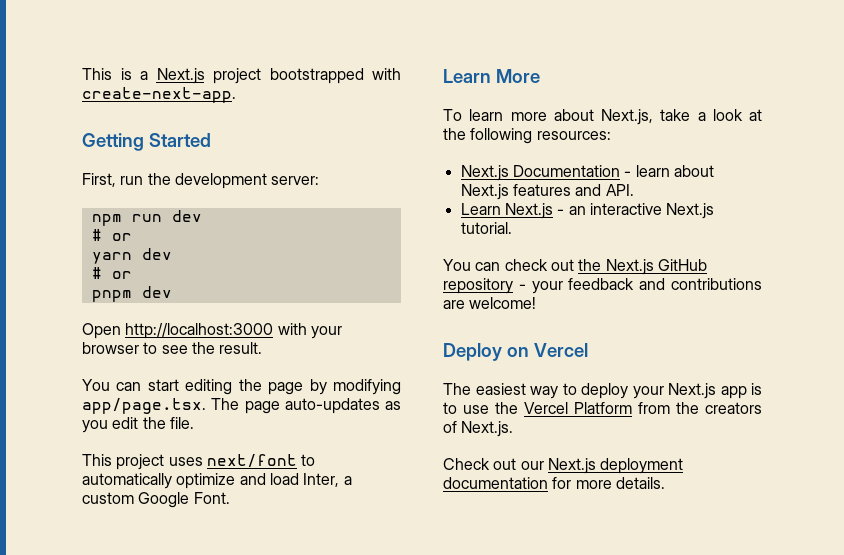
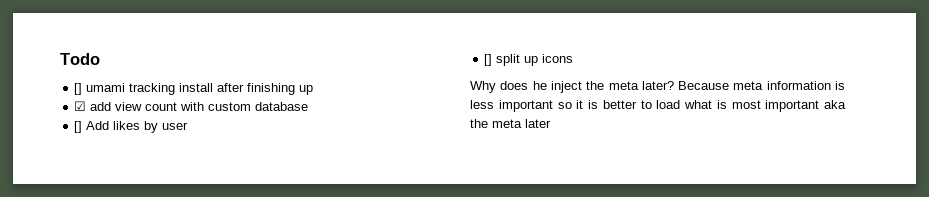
- This is a Next.js project bootstrapped with create-next-app.
- Getting Started
- First, run the development server:
- npm run dev
- # or
- yarn dev
- # or
- pnpm dev
- Open http://localhost:3000 with your browser to see the result.
- You can start editing the page by modifying app/page.tsx. The page auto-updates as you edit the file.
- This project uses next/font to automatically optimize and load Inter, a custom Google Font.
- Learn More
- To learn more about Next.js, take a look at the following resources:
- Next.js Documentation - learn about Next.js features and API.
- Learn Next.js - an interactive Next.js tutorial.
- You can check out the Next.js GitHub repository - your feedback and contributions are welcome!
- Deploy on Vercel
- The easiest way to deploy your Next.js app is to use the Vercel Platform from the creators of Next.js.
- Check out our Next.js deployment documentation for more details.
+ Todo
+ [] umami tracking install after finishing up
+ ☑ add view count with custom database
+ [] Add likes by user
+ [] split up icons
+ Why does he inject the meta later? Because meta information is less important so it is better to load what is most important aka the meta later

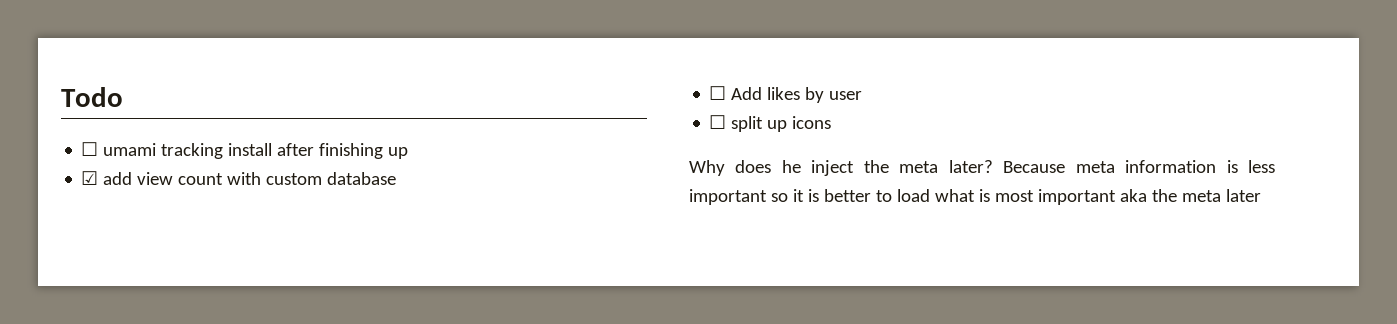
- [] umami tracking install after finishing up
+ ☐ umami tracking install after finishing up
- [] Add likes by user
+ ☐ Add likes by user
- [] split up icons
+ ☐ split up icons

